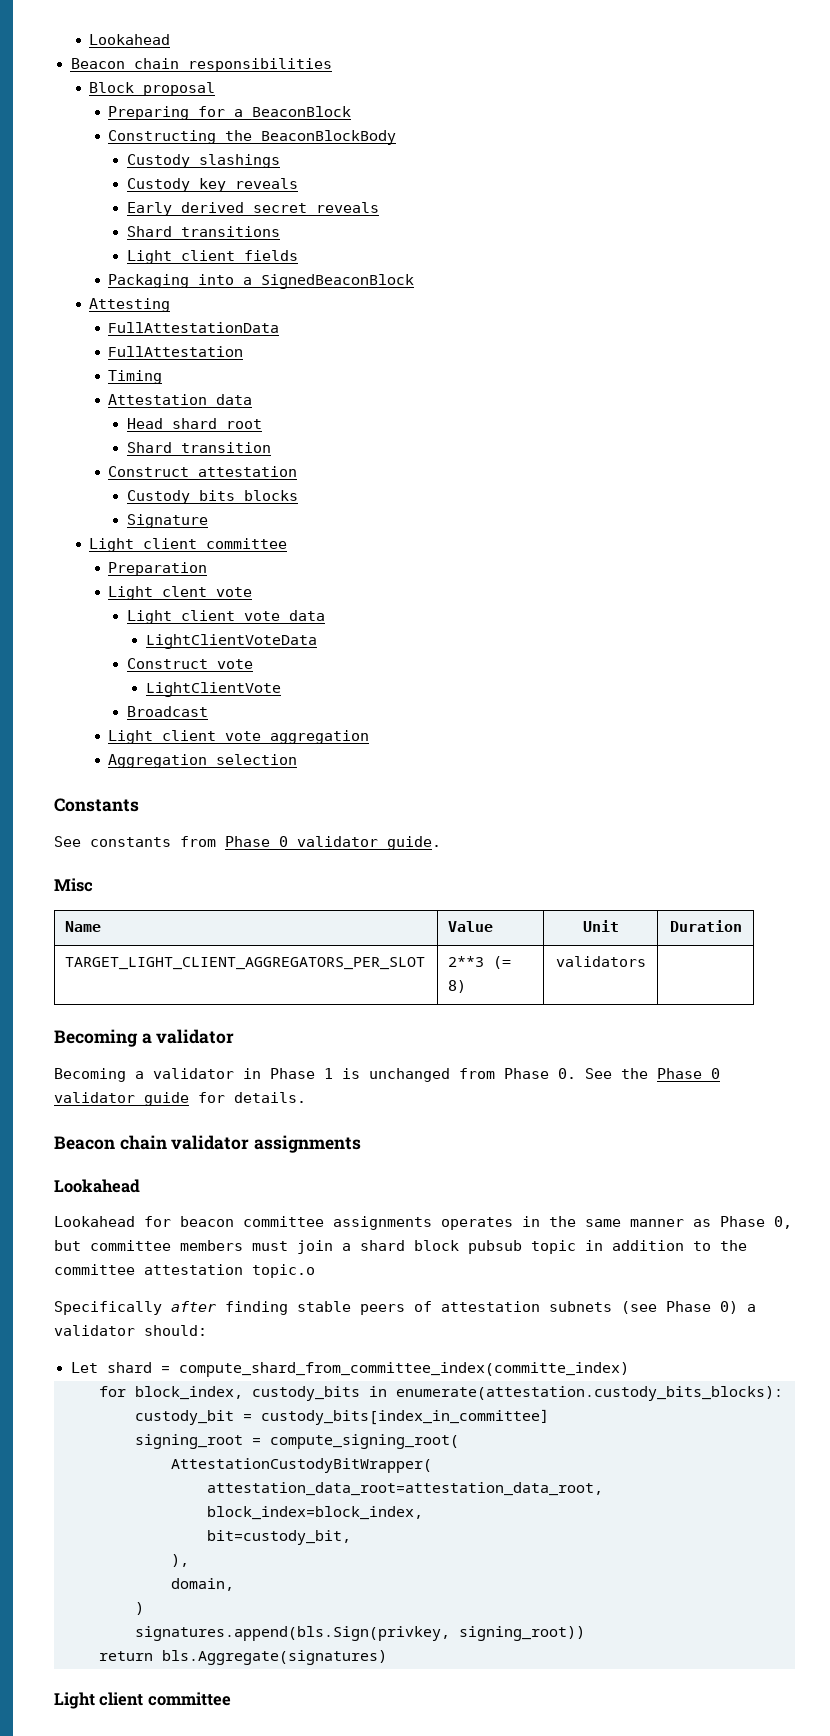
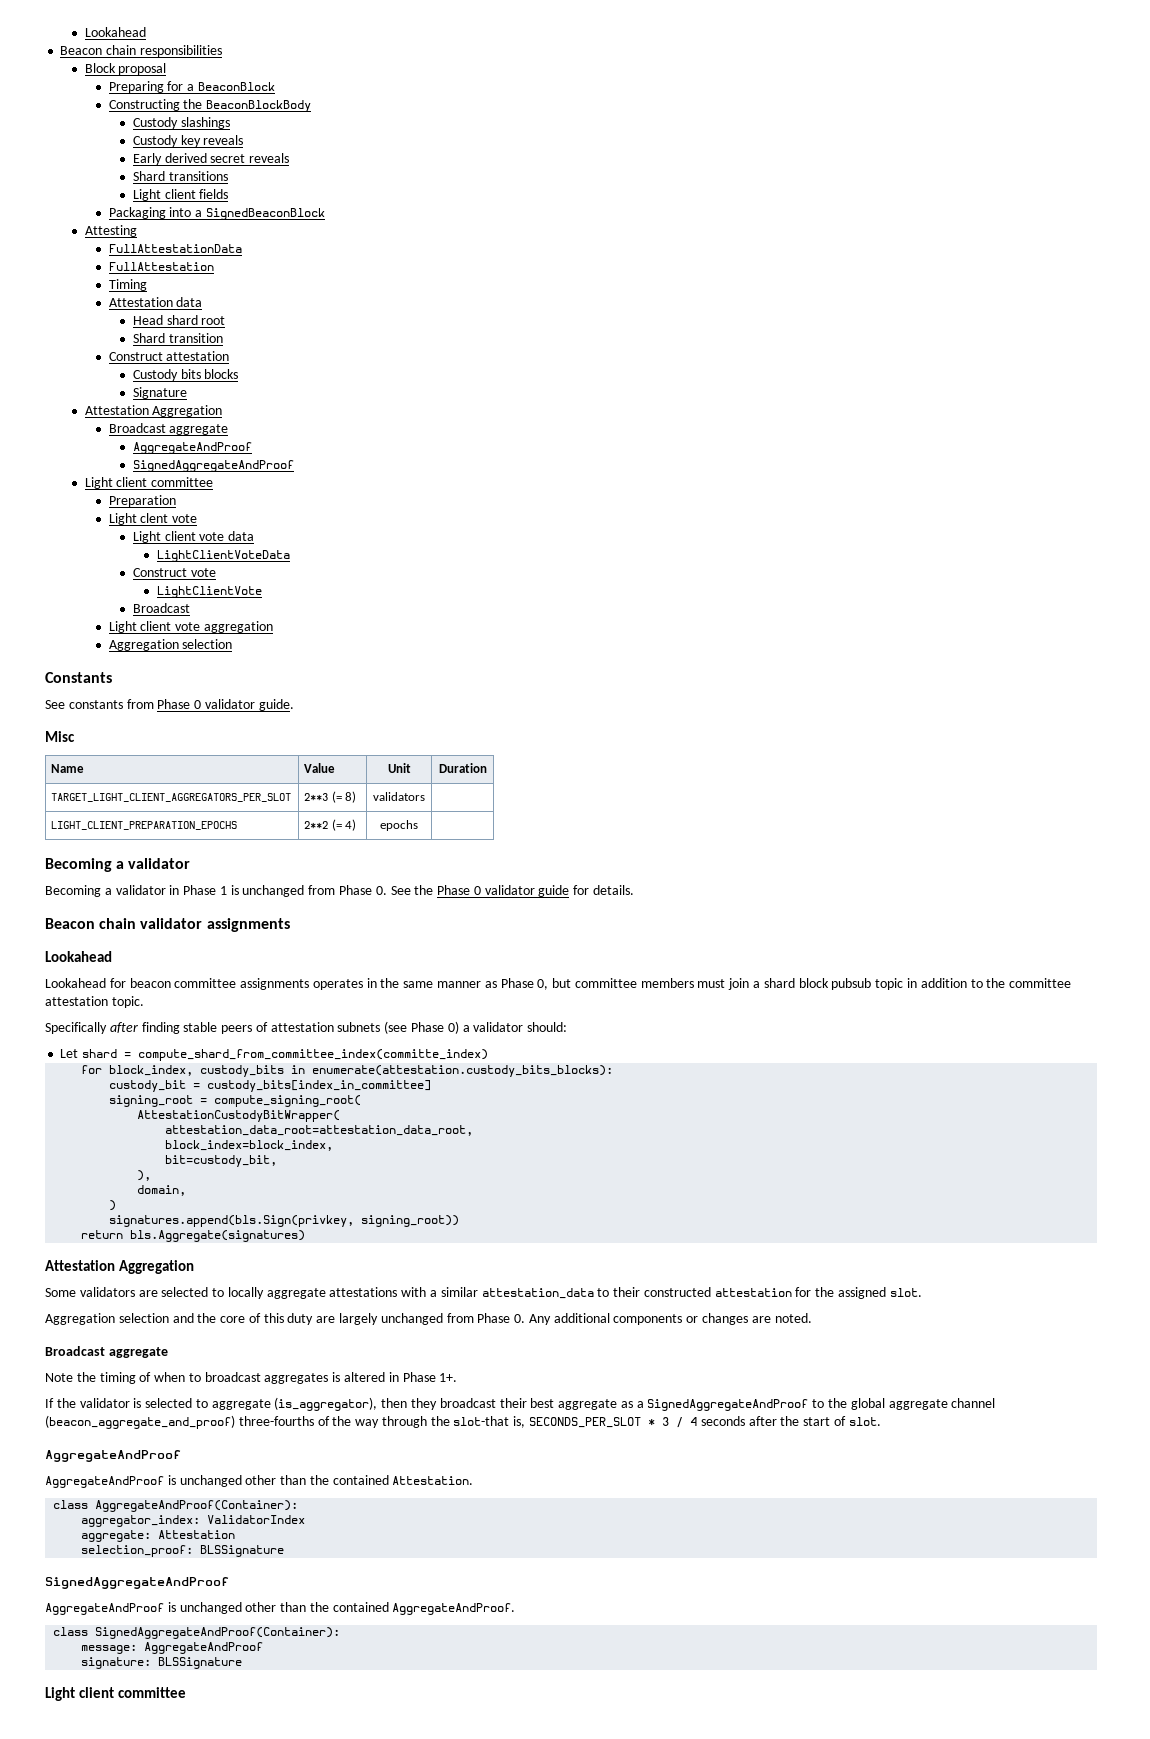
  Signature
+ Attestation Aggregation
+ Broadcast aggregate
+ AggregateAndProof
+ SignedAggregateAndProof
+ LIGHT_CLIENT_PREPARATION_EPOCHS | 2**2 (= 4) | epochs |
- Lookahead for beacon committee assignments operates in the same manner as Phase 0, but committee members must join a shard block pubsub topic in addition to the committee attestation topic.o
+ Lookahead for beacon committee assignments operates in the same manner as Phase 0, but committee members must join a shard block pubsub topic in addition to the committee attestation topic.
  return bls.Aggregate(signatures)
+ Attestation Aggregation
+ Some validators are selected to locally aggregate attestations with a similar attestation_data to their constructed attestation for the assigned slot.
+ Aggregation selection and the core of this duty are largely unchanged from Phase 0. Any additional components or changes are noted.
+ Broadcast aggregate
+ Note the timing of when to broadcast aggregates is altered in Phase 1+.
+ If the validator is selected to aggregate (is_aggregator), then they broadcast their best aggregate as a SignedAggregateAndProof to the global aggregate channel (beacon_aggregate_and_proof) three-fourths of the way through the slot-that is, SECONDS_PER_SLOT * 3 / 4 seconds after the start of slot.
+ AggregateAndProof
+ AggregateAndProof is unchanged other than the contained Attestation.
+ class AggregateAndProof(Container):
+ aggregator_index: ValidatorIndex
+ aggregate: Attestation
+ selection_proof: BLSSignature
+ SignedAggregateAndProof
+ AggregateAndProof is unchanged other than the contained AggregateAndProof.
+ class SignedAggregateAndProof(Container):
+ message: AggregateAndProof
+ signature: BLSSignature

